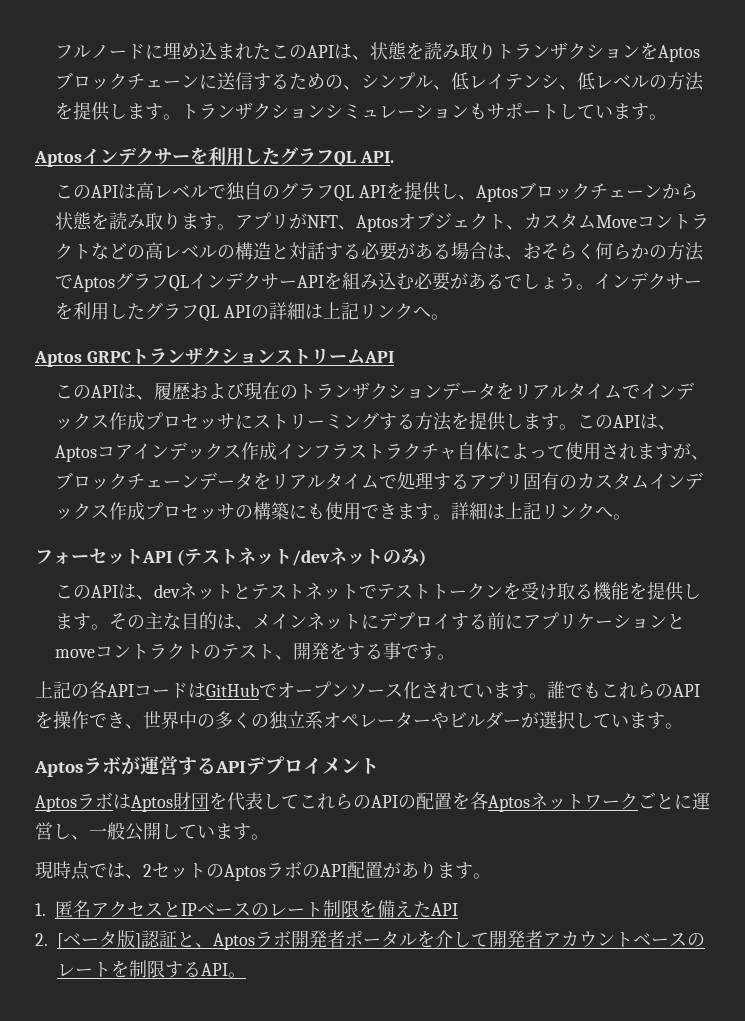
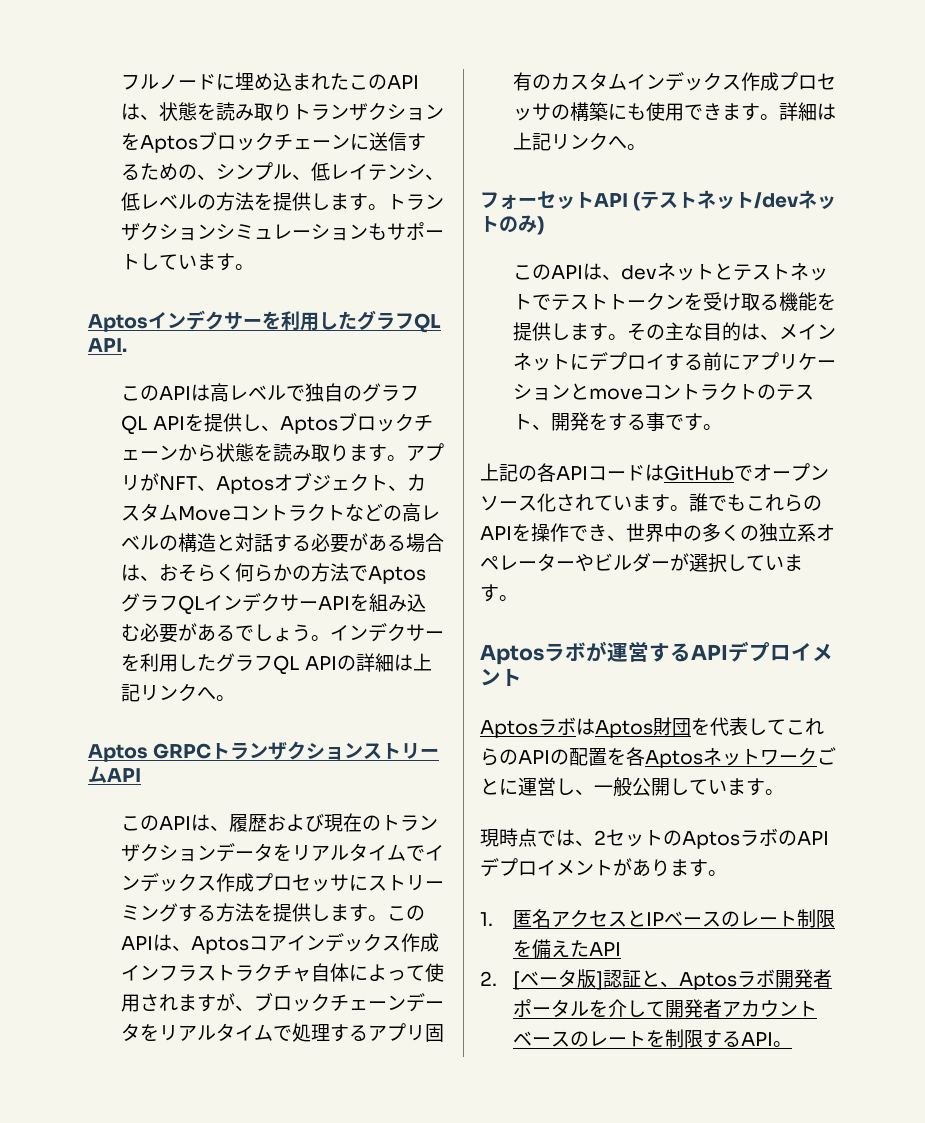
- 現時点では、2セットのAptosラボのAPI配置があります。
+ 現時点では、2セットのAptosラボのAPIデプロイメントがあります。

